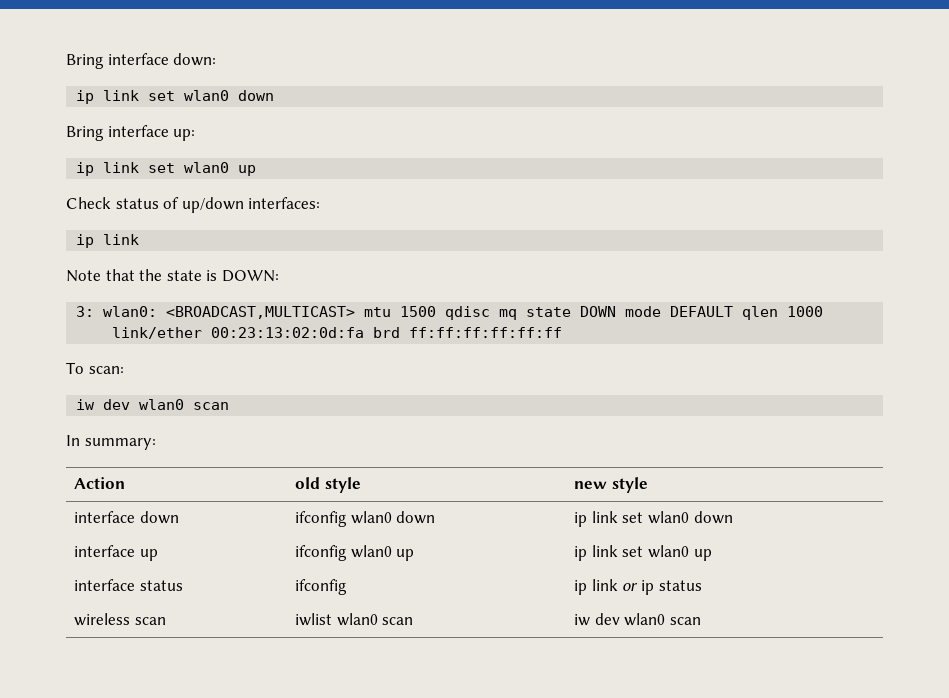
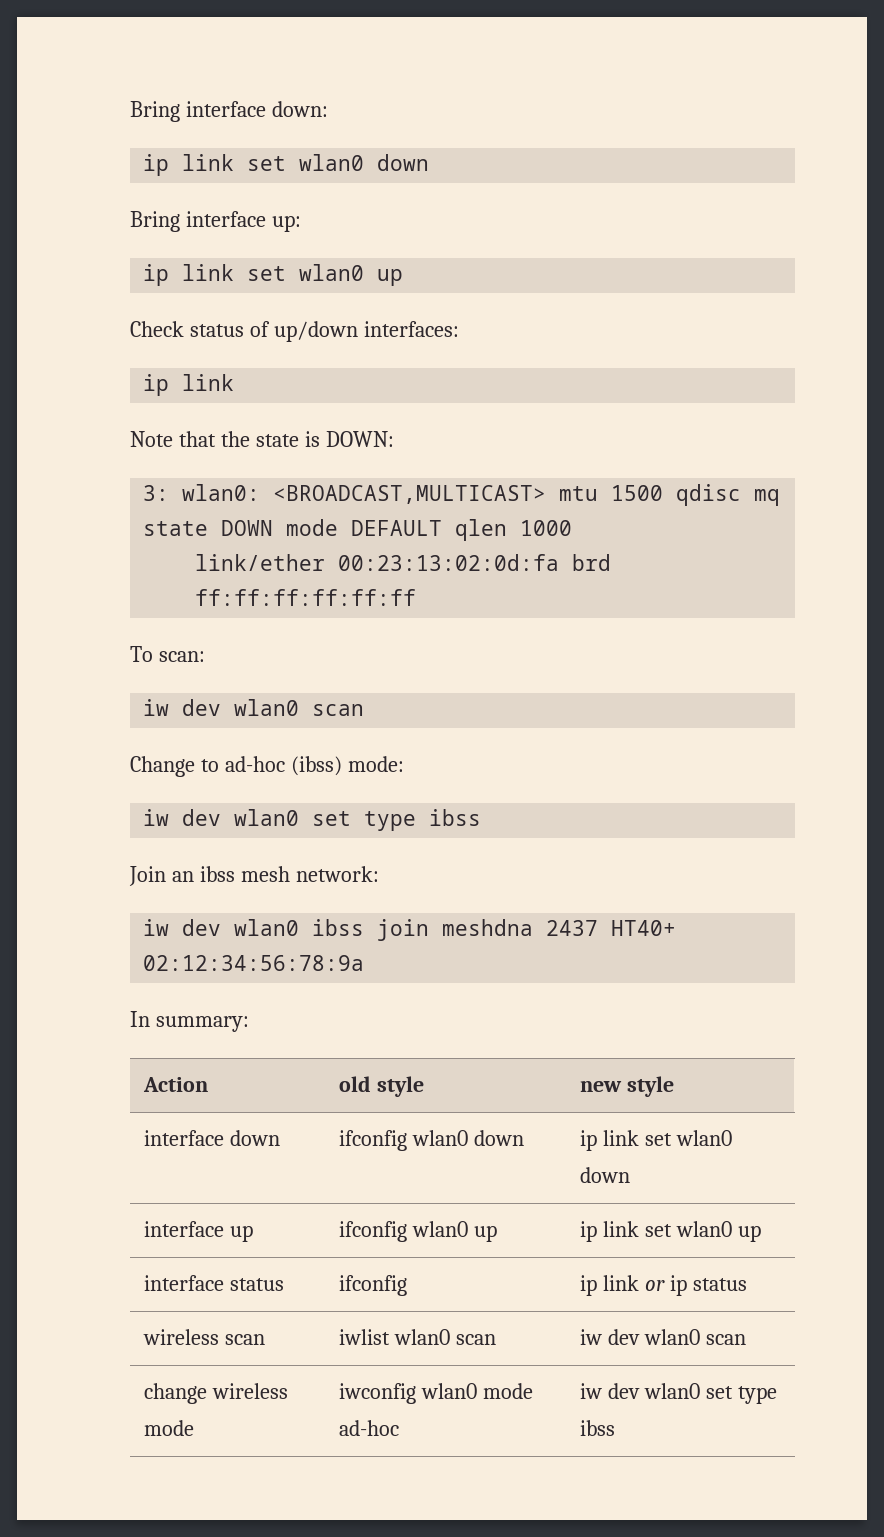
+ Change to ad-hoc (ibss) mode:
+ iw dev wlan0 set type ibss
+ Join an ibss mesh network:
+ iw dev wlan0 ibss join meshdna 2437 HT40+ 02:12:34:56:78:9a
+ change wireless mode | iwconfig wlan0 mode ad-hoc | iw dev wlan0 set type ibss

